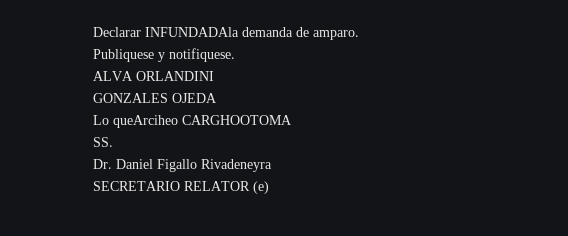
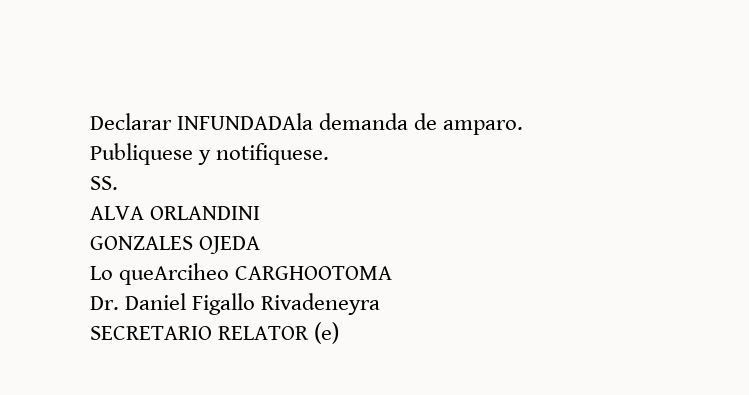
+ SS.
- SS.

